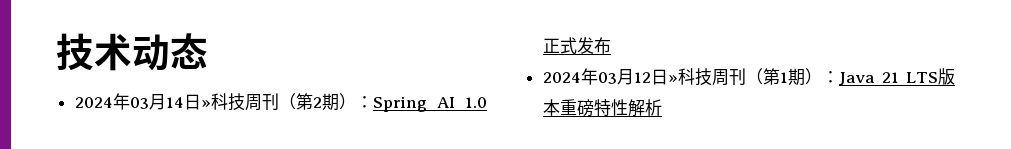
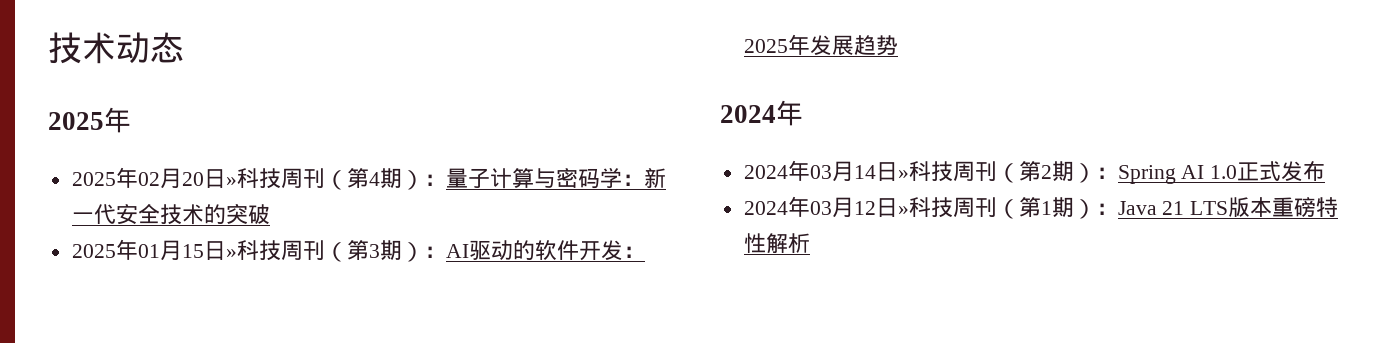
  技术动态
+ 2025年
+ 2025年02月20日»科技周刊（第4期）：量子计算与密码学：新一代安全技术的突破
+ 2025年01月15日»科技周刊（第3期）：AI驱动的软件开发：2025年发展趋势
+ 2024年

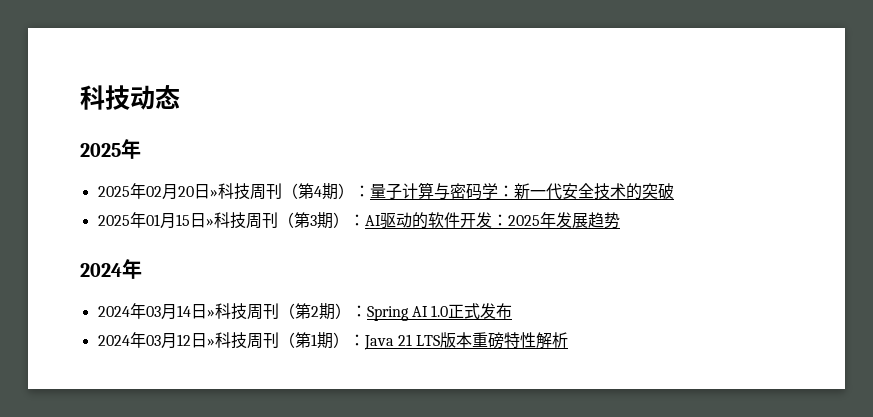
- 技术动态
+ 科技动态

